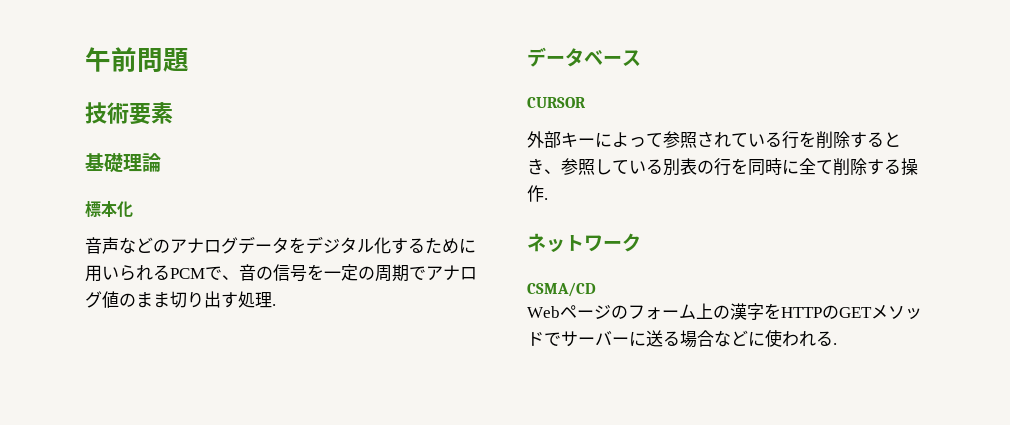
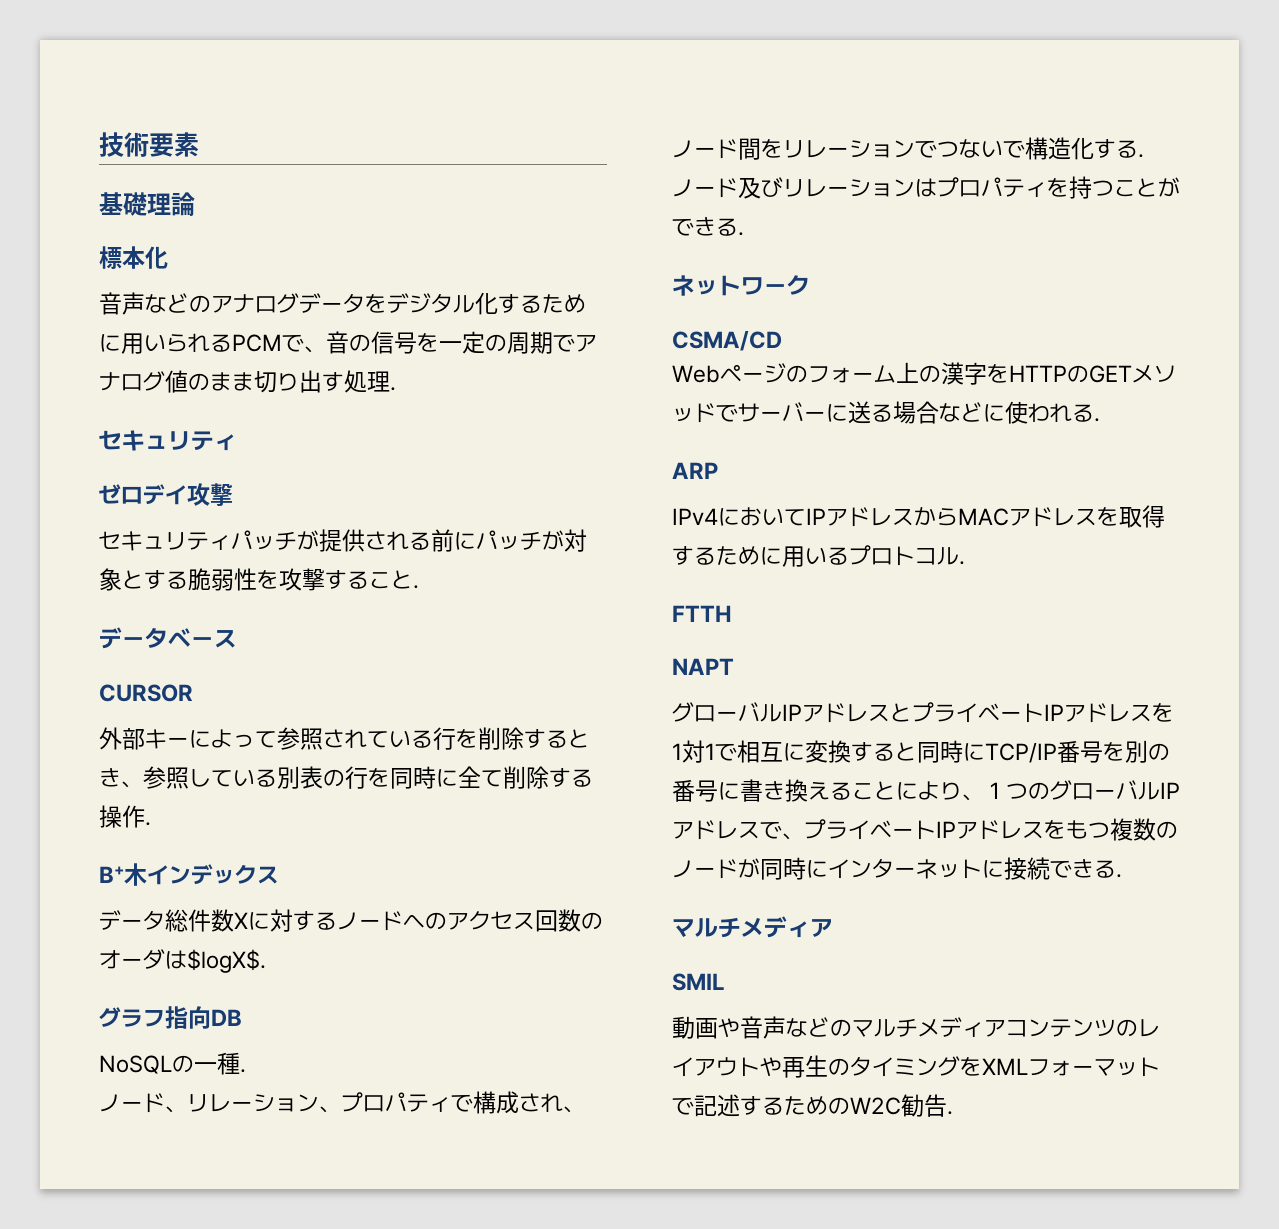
- 午前問題
  音声などのアナログデータをデジタル化するために用いられるPCMで、音の信号を一定の周期でアナログ値のまま切り出す処理.
+ セキュリティ
+ ゼロデイ攻撃
+ セキュリティパッチが提供される前にパッチが対象とする脆弱性を攻撃すること.
+ B+木インデックス
+ データ総件数Xに対するノードへのアクセス回数のオーダは$logX$.
+ グラフ指向DB
+ NoSQLの一種.
+ ノード、リレーション、プロパティで構成され、ノード間をリレーションでつないで構造化する.ノード及びリレーションはプロパティを持つことができる.
+ ARP
+ IPv4においてIPアドレスからMACアドレスを取得するために用いるプロトコル.
+ FTTH
+ NAPT
+ グローバルIPアドレスとプライベートIPアドレスを1対1で相互に変換すると同時にTCP/IP番号を別の番号に書き換えることにより、１つのグローバルIPアドレスで、プライベートIPアドレスをもつ複数のノードが同時にインターネットに接続できる.
+ マルチメディア
+ SMIL
+ 動画や音声などのマルチメディアコンテンツのレイアウトや再生のタイミングをXMLフォーマットで記述するためのW2C勧告.

